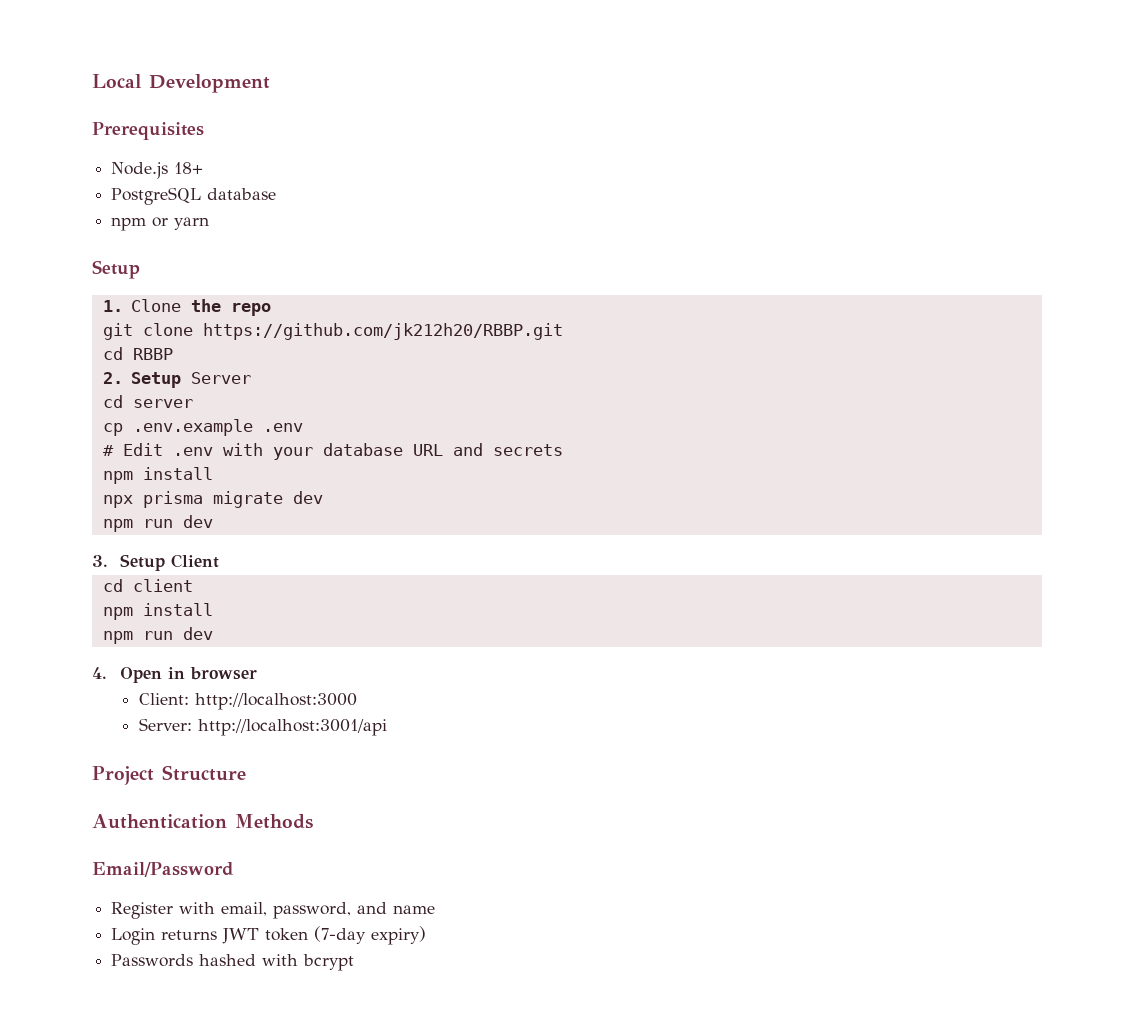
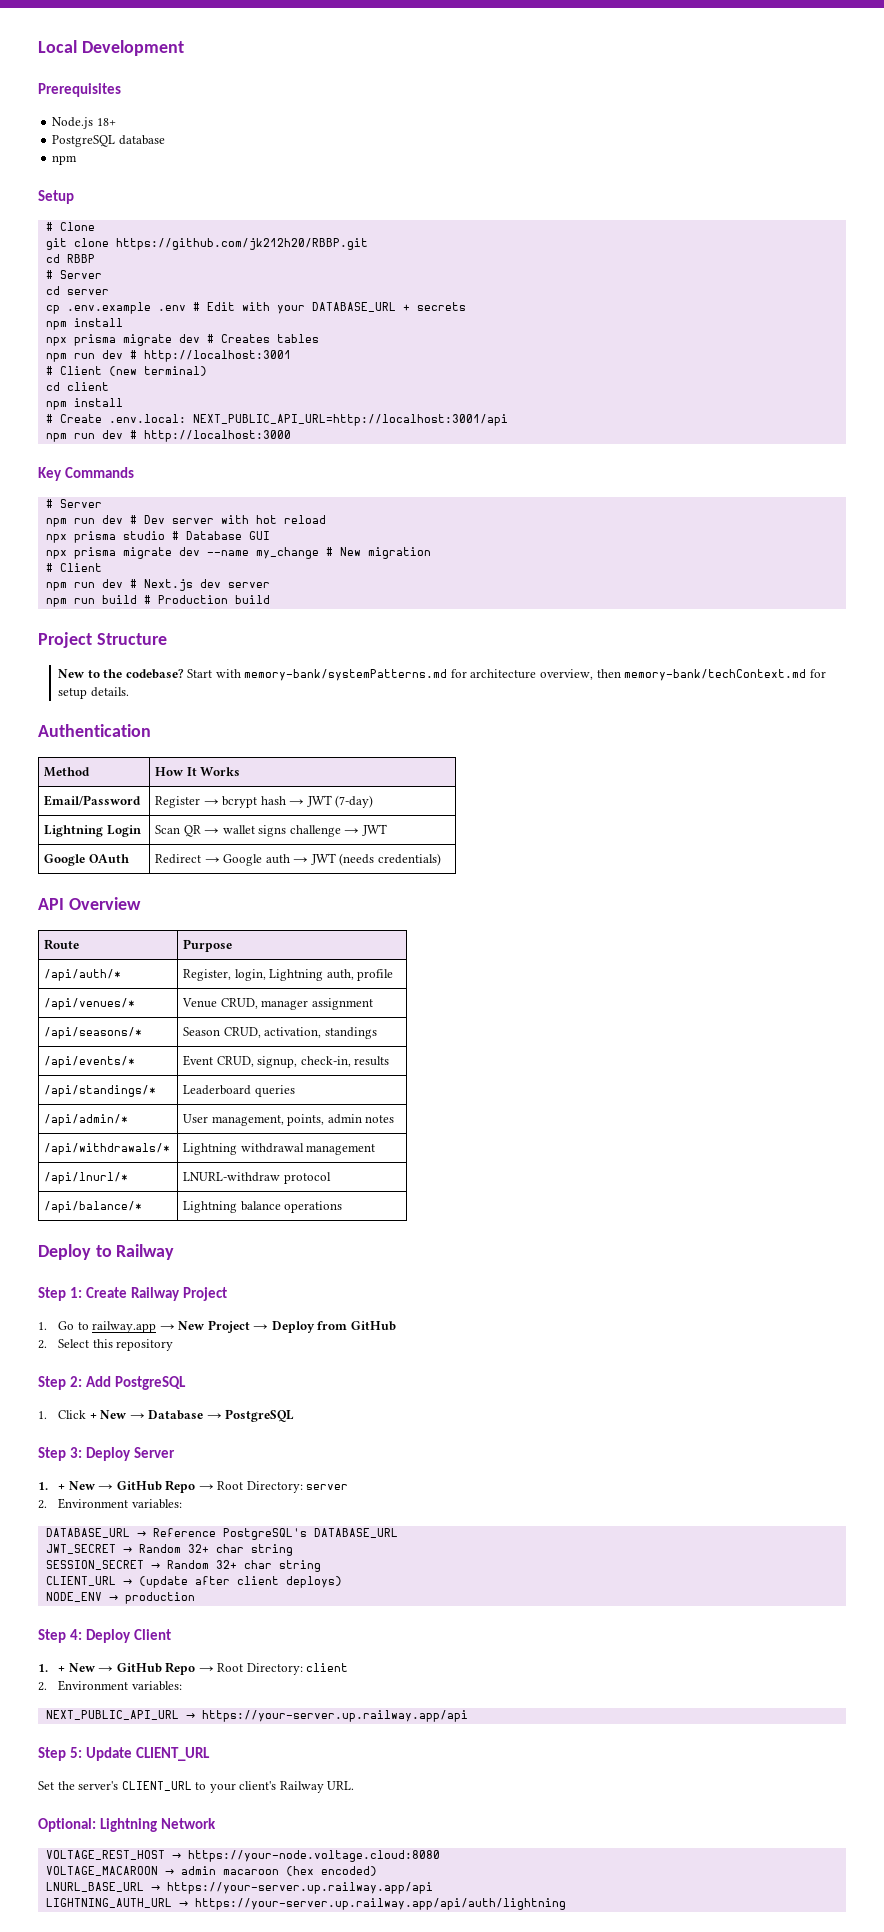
  PostgreSQL database
- npm or yarn
+ npm
- 1. Clone the repo
+ # Clone
  cd RBBP
- 2. Setup Server
+ # Server
- cp .env.example .env
- # Edit .env with your database URL and secrets
+ cp .env.example .env # Edit with your DATABASE_URL + secrets
- npx prisma migrate dev
- npm run dev
- 3. Setup Client
+ npx prisma migrate dev # Creates tables
+ npm run dev # http://localhost:3001
+ # Client (new terminal)
  cd client
  npm install
- npm run dev
- 4. Open in browser
- Client: http://localhost:3000
- Server: http://localhost:3001/api
+ # Create .env.local: NEXT_PUBLIC_API_URL=http://localhost:3001/api
+ npm run dev # http://localhost:3000
+ Key Commands
+ # Server
+ npm run dev # Dev server with hot reload
+ npx prisma studio # Database GUI
+ npx prisma migrate dev --name my_change # New migration
+ # Client
+ npm run dev # Next.js dev server
+ npm run build # Production build
  Project Structure
- Authentication Methods
- Email/Password
- Register with email, password, and name
- Login returns JWT token (7-day expiry)
- Passwords hashed with bcrypt
+ New to the codebase? Start with memory-bank/systemPatterns.md for architecture overview, then memory-bank/techContext.md for setup details.
+ Authentication
+ Method | How It Works
+ Email/Password | Register → bcrypt hash → JWT (7-day)
+ Lightning Login | Scan QR → wallet signs challenge → JWT
+ Google OAuth | Redirect → Google auth → JWT (needs credentials)
+ API Overview
+ Route | Purpose
+ /api/auth/* | Register, login, Lightning auth, profile
+ /api/venues/* | Venue CRUD, manager assignment
+ /api/seasons/* | Season CRUD, activation, standings
+ /api/events/* | Event CRUD, signup, check-in, results
+ /api/standings/* | Leaderboard queries
+ /api/admin/* | User management, points, admin notes
+ /api/withdrawals/* | Lightning withdrawal management
+ /api/lnurl/* | LNURL-withdraw protocol
+ /api/balance/* | Lightning balance operations
+ Deploy to Railway
+ Step 1: Create Railway Project
+ 1. Go to railway.app → New Project → Deploy from GitHub
+ 2. Select this repository
+ Step 2: Add PostgreSQL
+ 1. Click + New → Database → PostgreSQL
+ Step 3: Deploy Server
+ 1. + New → GitHub Repo → Root Directory: server
+ 2. Environment variables:
+ DATABASE_URL → Reference PostgreSQL's DATABASE_URL
+ JWT_SECRET → Random 32+ char string
+ SESSION_SECRET → Random 32+ char string
+ CLIENT_URL → (update after client deploys)
+ NODE_ENV → production
+ Step 4: Deploy Client
+ 1. + New → GitHub Repo → Root Directory: client
+ 2. Environment variables:
+ NEXT_PUBLIC_API_URL → https://your-server.up.railway.app/api
+ Step 5: Update CLIENT_URL
+ Set the server's CLIENT_URL to your client's Railway URL.
+ Optional: Lightning Network
+ VOLTAGE_REST_HOST → https://your-node.voltage.cloud:8080
+ VOLTAGE_MACAROON → admin macaroon (hex encoded)
+ LNURL_BASE_URL → https://your-server.up.railway.app/api
+ LIGHTNING_AUTH_URL → https://your-server.up.railway.app/api/auth/lightning

